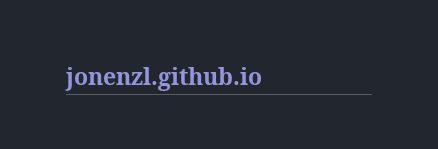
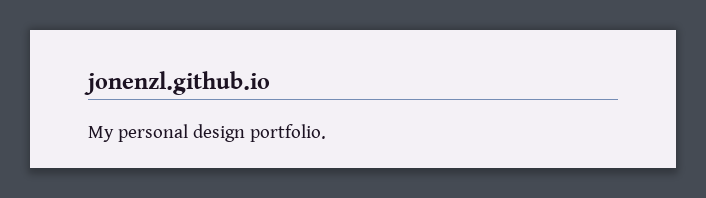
+ My personal design portfolio.

